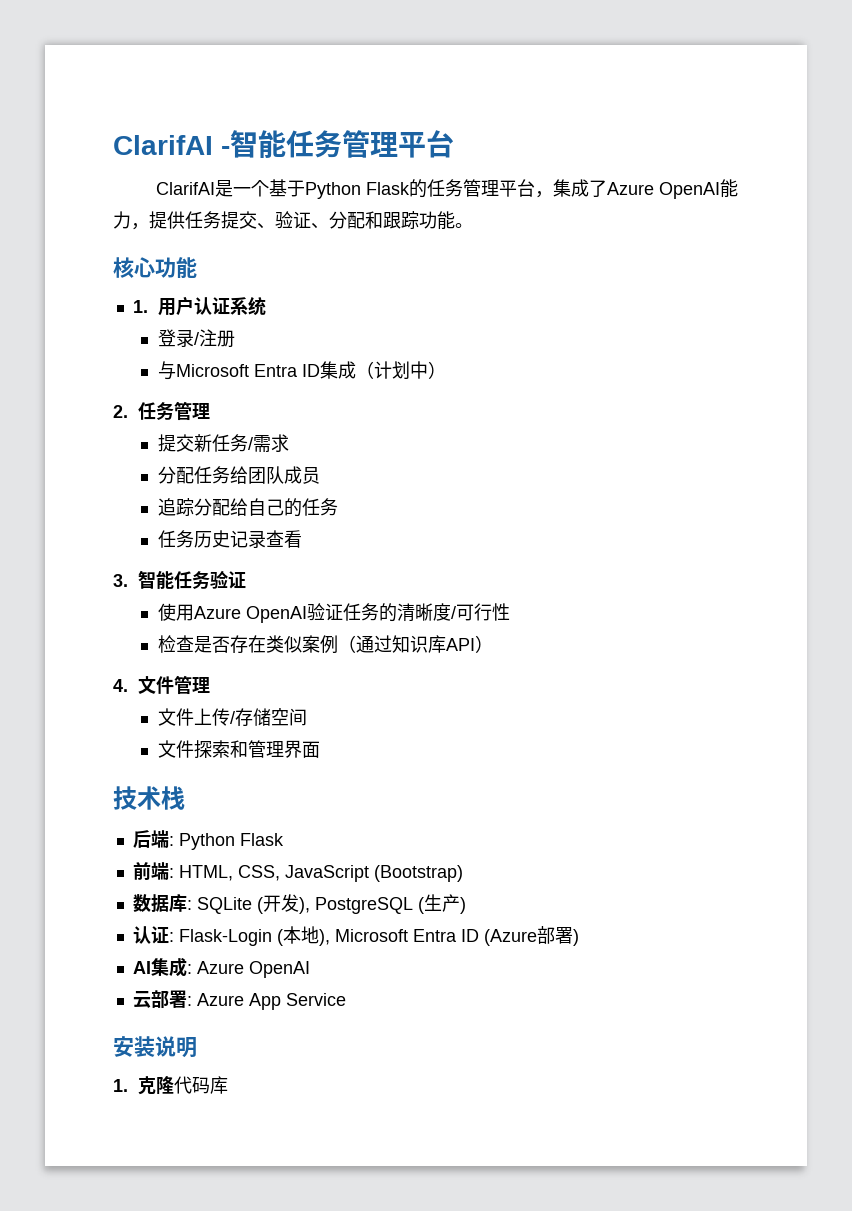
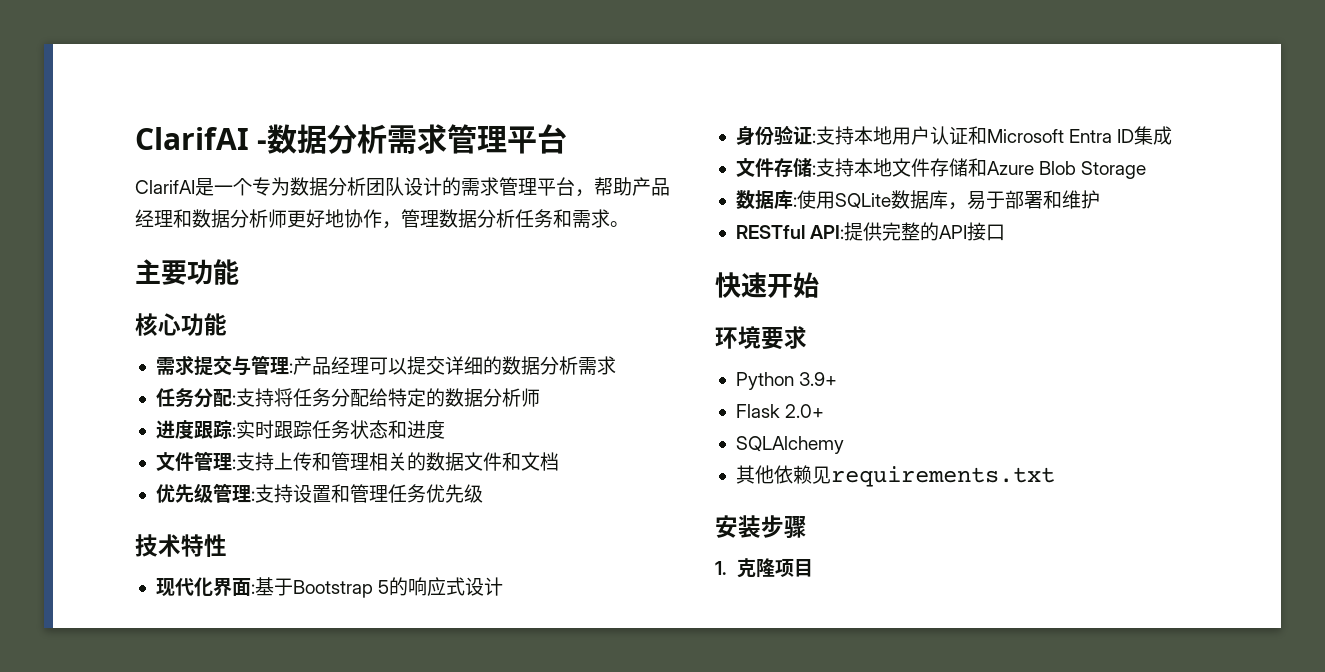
- ClarifAI -智能任务管理平台
+ ClarifAI -数据分析需求管理平台
- ClarifAI是一个基于Python Flask的任务管理平台，集成了Azure OpenAI能力，提供任务提交、验证、分配和跟踪功能。
+ ClarifAI是一个专为数据分析团队设计的需求管理平台，帮助产品经理和数据分析师更好地协作，管理数据分析任务和需求。
+ 主要功能
- 1.用户认证系统
- 登录/注册
- 与Microsoft Entra ID集成（计划中）
- 2.任务管理
- 提交新任务/需求
- 分配任务给团队成员
- 追踪分配给自己的任务
- 任务历史记录查看
- 3.智能任务验证
- 使用Azure OpenAI验证任务的清晰度/可行性
- 检查是否存在类似案例（通过知识库API）
- 4.文件管理
- 文件上传/存储空间
- 文件探索和管理界面
- 技术栈
- 后端: Python Flask
- 前端: HTML, CSS, JavaScript (Bootstrap)
- 数据库: SQLite (开发), PostgreSQL (生产)
- 认证: Flask-Login (本地), Microsoft Entra ID (Azure部署)
- AI集成: Azure OpenAI
- 云部署: Azure App Service
+ 需求提交与管理:产品经理可以提交详细的数据分析需求
+ 任务分配:支持将任务分配给特定的数据分析师
+ 进度跟踪:实时跟踪任务状态和进度
+ 文件管理:支持上传和管理相关的数据文件和文档
+ 优先级管理:支持设置和管理任务优先级
+ 技术特性
+ 现代化界面:基于Bootstrap 5的响应式设计
+ 身份验证:支持本地用户认证和Microsoft Entra ID集成
+ 文件存储:支持本地文件存储和Azure Blob Storage
+ 数据库:使用SQLite数据库，易于部署和维护
+ RESTful API:提供完整的API接口
+ 快速开始
+ 环境要求
+ Python 3.9+
+ Flask 2.0+
+ SQLAlchemy
+ 其他依赖见requirements.txt
- 安装说明
+ 安装步骤
- 1.克隆代码库
+ 1.克隆项目

